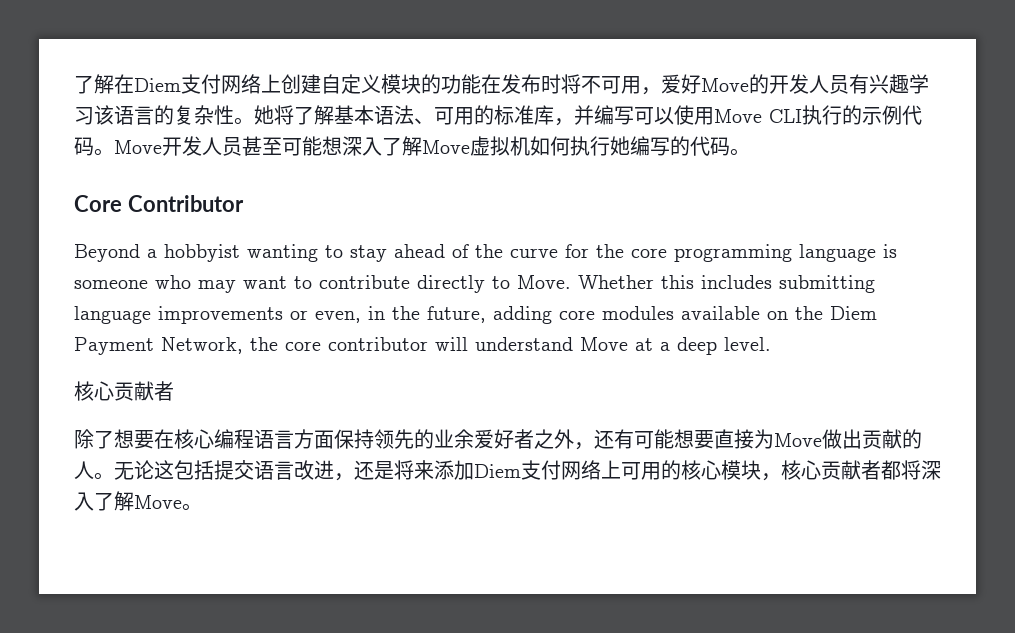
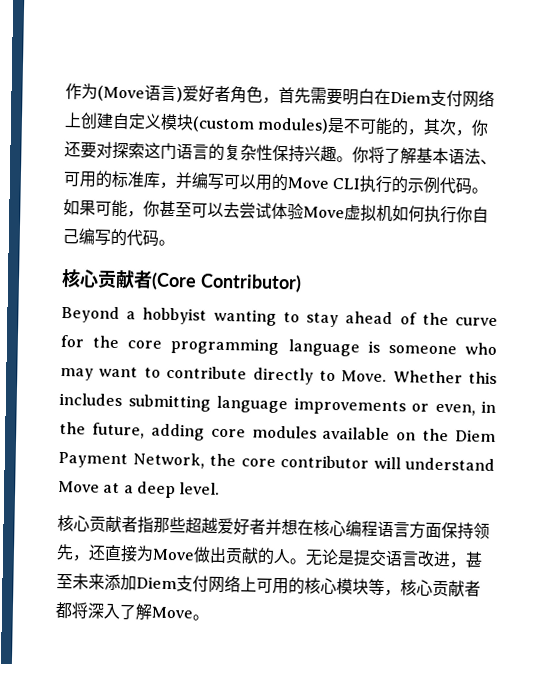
- 了解在Diem支付网络上创建自定义模块的功能在发布时将不可用，爱好Move的开发人员有兴趣学习该语言的复杂性。她将了解基本语法、可用的标准库，并编写可以使用Move CLI执行的示例代码。
+ 作为(Move语言)爱好者角色，首先需要明白在Diem支付网络上创建自定义模块(custom modules)是不可能的，其次，你还要对探索这门语言的复杂性保持兴趣。你将了解基本语法、可用的标准库，并编写可以用的Move CLI执行的示例代码。
- Move开发人员甚至可能想深入了解Move虚拟机如何执行她编写的代码。
+ 如果可能，你甚至可以去尝试体验Move虚拟机如何执行你自己编写的代码。
- Core Contributor
+ 核心贡献者(Core Contributor)
  Whether this includes submitting language improvements or even, in the future, adding core modules available on the Diem Payment Network, the core contributor will understand Move at a deep level.
- 核心贡献者
- 除了想要在核心编程语言方面保持领先的业余爱好者之外，还有可能想要直接为Move做出贡献的人。
+ 核心贡献者指那些超越爱好者并想在核心编程语言方面保持领先，还直接为Move做出贡献的人。
- 无论这包括提交语言改进，还是将来添加Diem支付网络上可用的核心模块，核心贡献者都将深入了解Move。
+ 无论是提交语言改进，甚至未来添加Diem支付网络上可用的核心模块等，核心贡献者都将深入了解Move。

